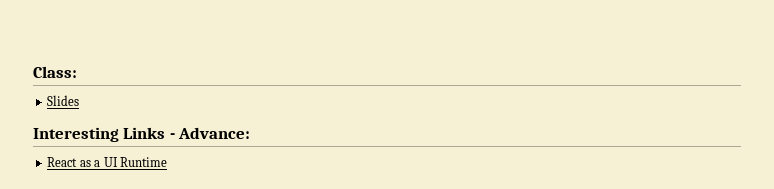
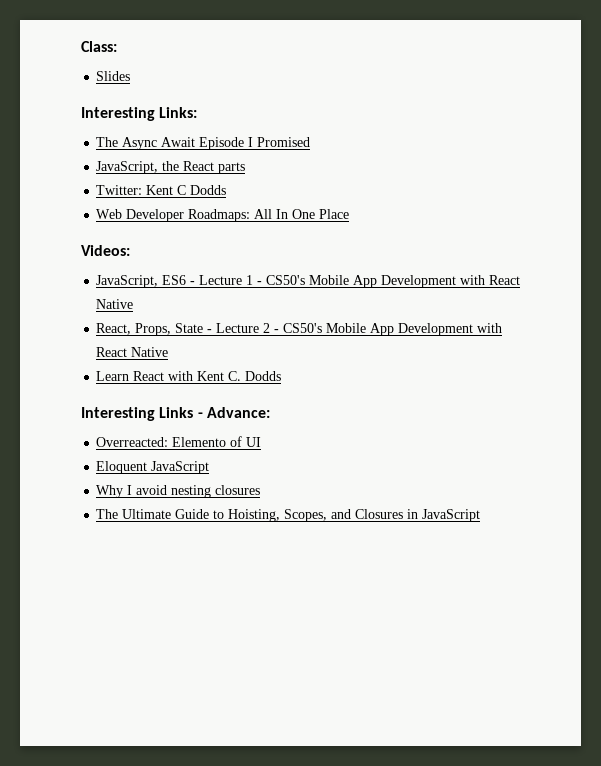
+ Interesting Links:
+ The Async Await Episode I Promised
+ JavaScript, the React parts
+ Twitter: Kent C Dodds
+ Web Developer Roadmaps: All In One Place
+ Videos:
+ JavaScript, ES6 - Lecture 1 - CS50's Mobile App Development with React Native
+ React, Props, State - Lecture 2 - CS50's Mobile App Development with React Native
+ Learn React with Kent C. Dodds
  Interesting Links - Advance:
- React as a UI Runtime
+ Overreacted: Elemento of UI
+ Eloquent JavaScript
+ Why I avoid nesting closures
+ The Ultimate Guide to Hoisting, Scopes, and Closures in JavaScript

